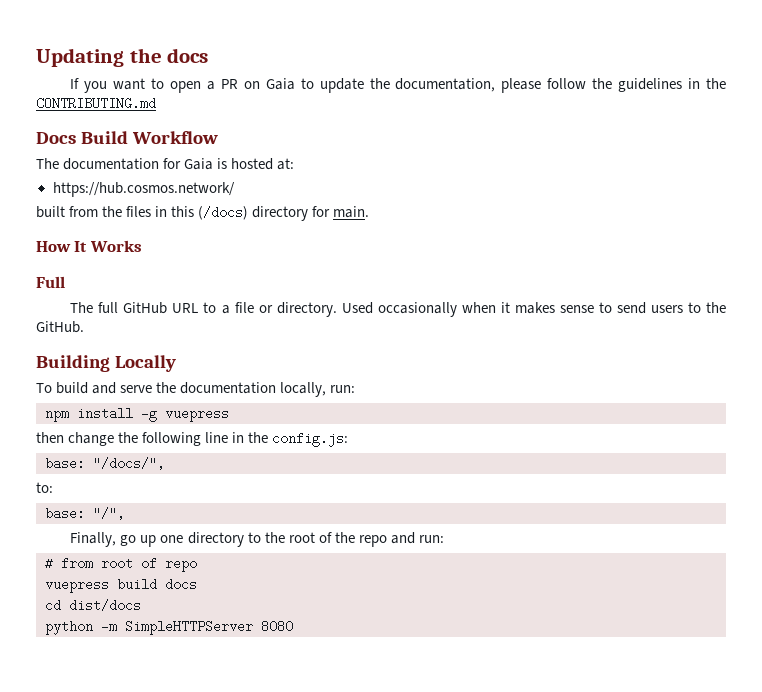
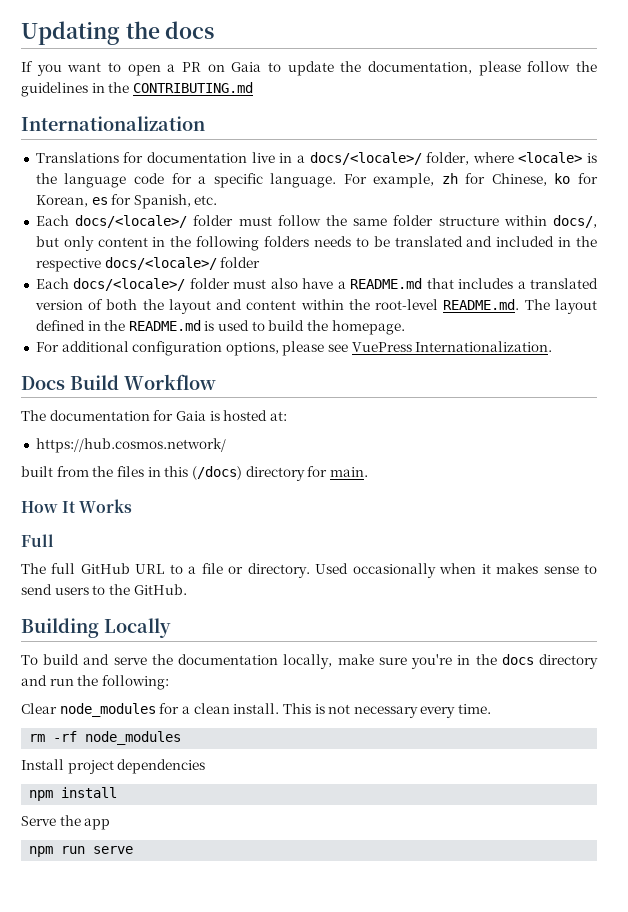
+ Internationalization
+ Translations for documentation live in a docs/<locale>/ folder, where <locale> is the language code for a specific language. For example, zh for Chinese, ko for Korean, es for Spanish, etc.
+ Each docs/<locale>/ folder must follow the same folder structure within docs/, but only content in the following folders needs to be translated and included in the respective docs/<locale>/ folder
+ Each docs/<locale>/ folder must also have a README.md that includes a translated version of both the layout and content within the root-level README.md. The layout defined in the README.md is used to build the homepage.
+ For additional configuration options, please see VuePress Internationalization.
- To build and serve the documentation locally, run:
- npm install -g vuepress
- then change the following line in the config.js:
- base: "/docs/",
- to:
- base: "/",
- Finally, go up one directory to the root of the repo and run:
- # from root of repo
- vuepress build docs
- cd dist/docs
- python -m SimpleHTTPServer 8080
+ To build and serve the documentation locally, make sure you're in the docs directory and run the following:
+ Clear node_modules for a clean install. This is not necessary every time.
+ rm -rf node_modules
+ Install project dependencies
+ npm install
+ Serve the app
+ npm run serve

